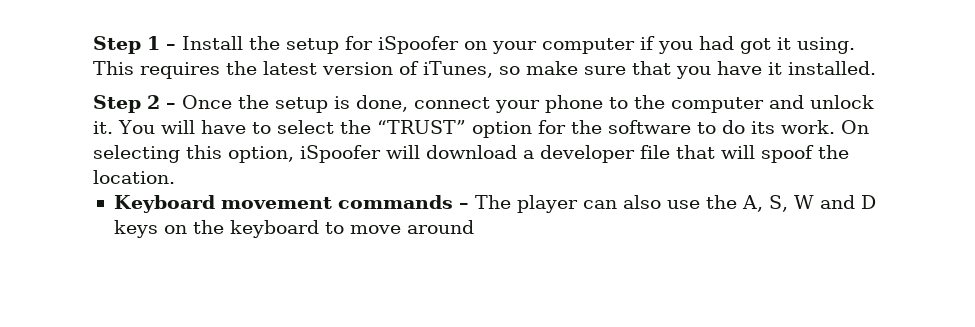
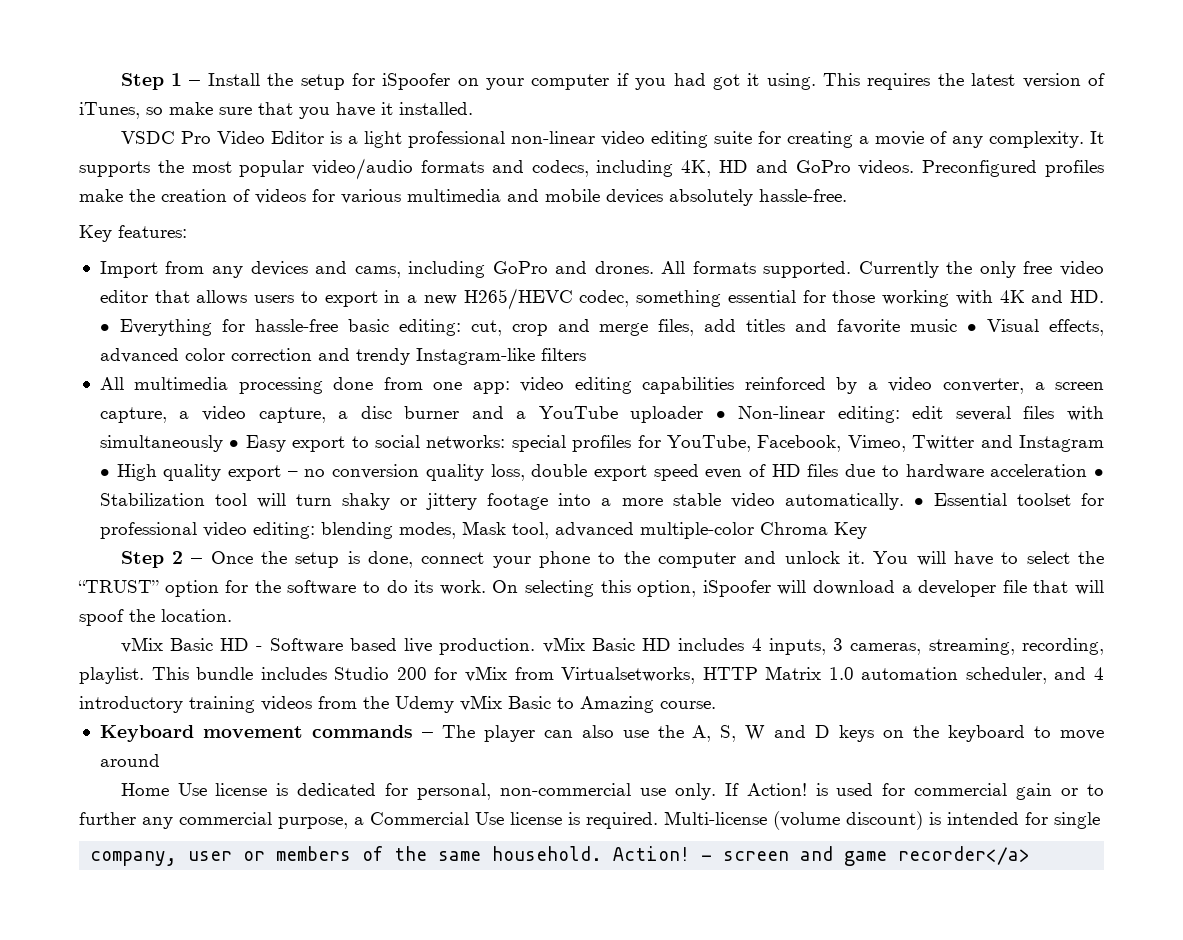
+ VSDC Pro Video Editor is a light professional non-linear video editing suite for creating a movie of any complexity. It supports the most popular video/audio formats and codecs, including 4K, HD and GoPro videos. Preconfigured profiles make the creation of videos for various multimedia and mobile devices absolutely hassle-free.
+ Key features:
+ Import from any devices and cams, including GoPro and drones. All formats supported. Сurrently the only free video editor that allows users to export in a new H265/HEVC codec, something essential for those working with 4K and HD. • Everything for hassle-free basic editing: cut, crop and merge files, add titles and favorite music • Visual effects, advanced color correction and trendy Instagram-like filters
+ All multimedia processing done from one app: video editing capabilities reinforced by a video converter, a screen capture, a video capture, a disc burner and a YouTube uploader • Non-linear editing: edit several files with simultaneously • Easy export to social networks: special profiles for YouTube, Facebook, Vimeo, Twitter and Instagram • High quality export – no conversion quality loss, double export speed even of HD files due to hardware acceleration • Stabilization tool will turn shaky or jittery footage into a more stable video automatically. • Essential toolset for professional video editing: blending modes, Mask tool, advanced multiple-color Chroma Key
+ vMix Basic HD - Software based live production. vMix Basic HD includes 4 inputs, 3 cameras, streaming, recording, playlist. This bundle includes Studio 200 for vMix from Virtualsetworks, HTTP Matrix 1.0 automation scheduler, and 4 introductory training videos from the Udemy vMix Basic to Amazing course.
+ Home Use license is dedicated for personal, non-commercial use only. If Action! is used for commercial gain or to further any commercial purpose, a Commercial Use license is required. Multi-license (volume discount) is intended for single
+ company, user or members of the same household. Action! - screen and game recorder</a>

